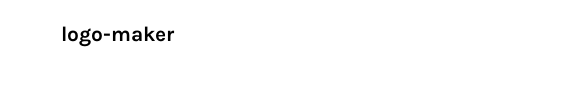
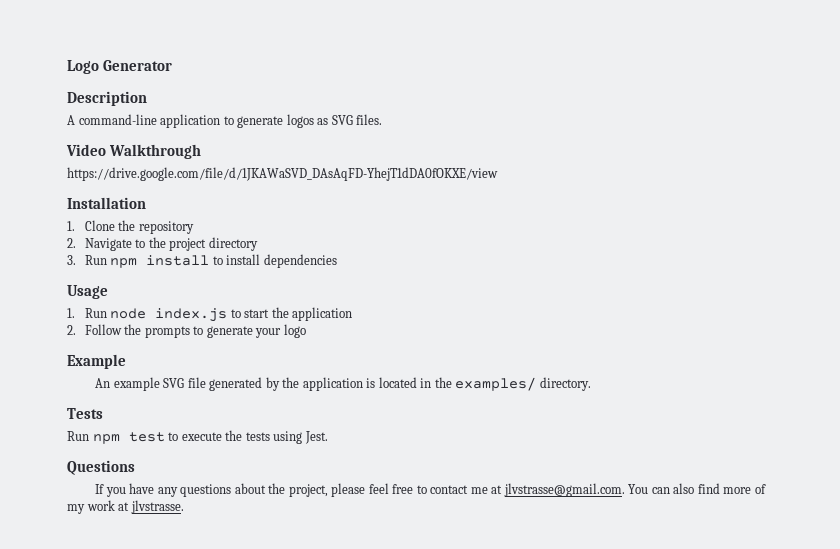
- logo-maker
+ Logo Generator
+ Description
+ A command-line application to generate logos as SVG files.
+ Video Walkthrough
+ https://drive.google.com/file/d/1JKAWaSVD_DAsAqFD-YhejT1dDA0fOKXE/view
+ Installation
+ 1. Clone the repository
+ 2. Navigate to the project directory
+ 3. Run npm install to install dependencies
+ Usage
+ 1. Run node index.js to start the application
+ 2. Follow the prompts to generate your logo
+ Example
+ An example SVG file generated by the application is located in the examples/ directory.
+ Tests
+ Run npm test to execute the tests using Jest.
+ Questions
+ If you have any questions about the project, please feel free to contact me at jlvstrasse@gmail.com. You can also find more of my work at jlvstrasse.

